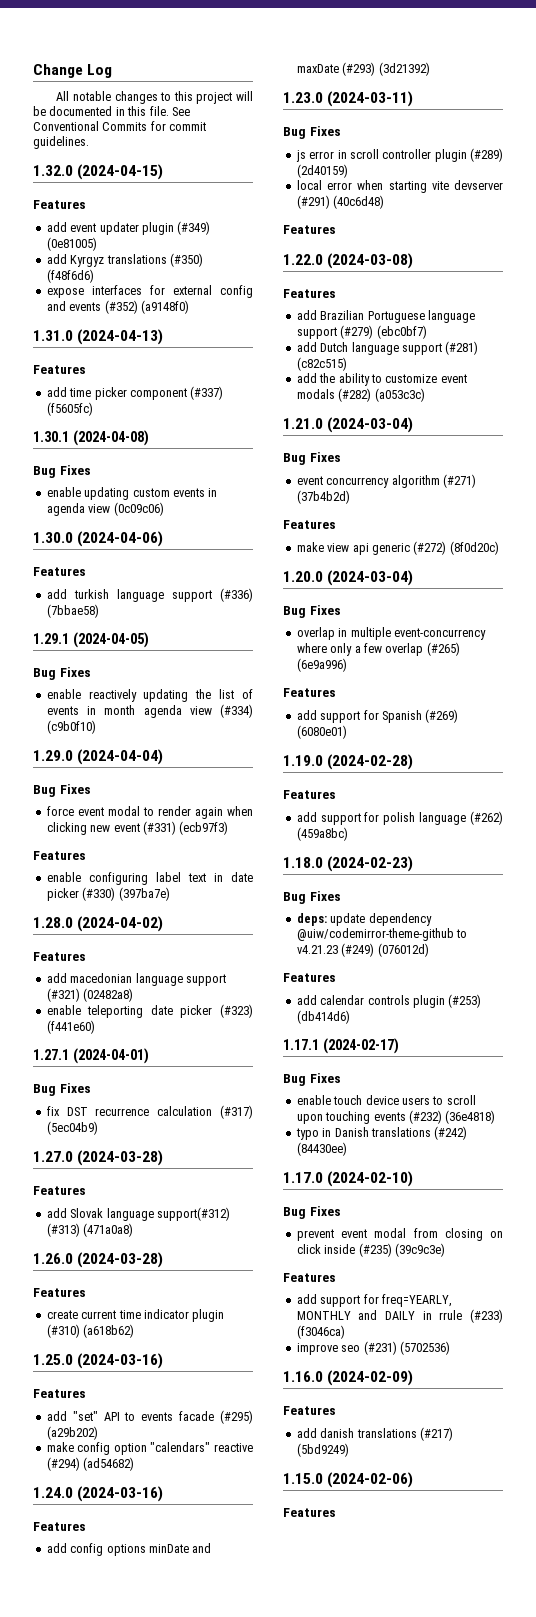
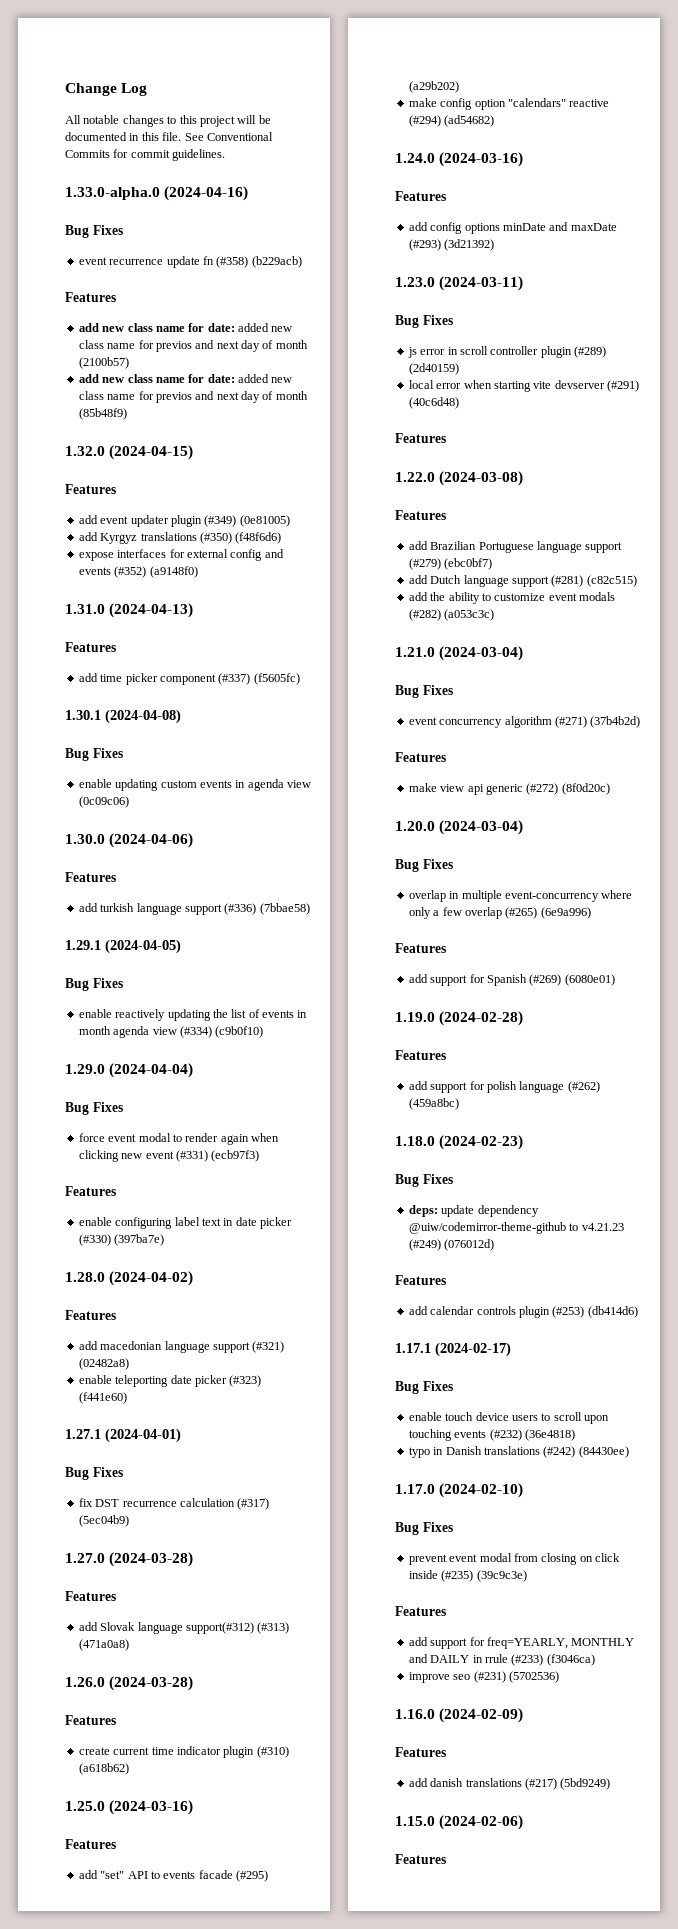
+ 1.33.0-alpha.0 (2024-04-16)
+ Bug Fixes
+ event recurrence update fn (#358) (b229acb)
+ Features
+ add new class name for date: added new class name for previos and next day of month (2100b57)
+ add new class name for date: added new class name for previos and next day of month (85b48f9)

